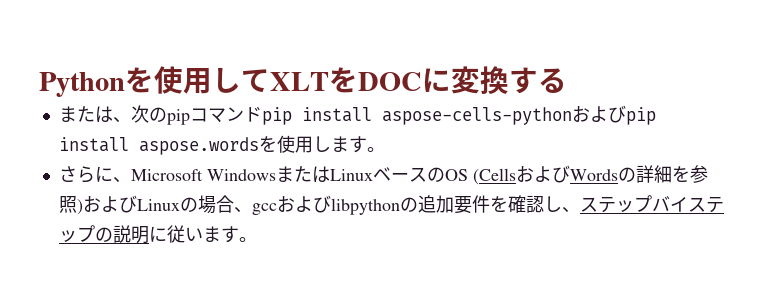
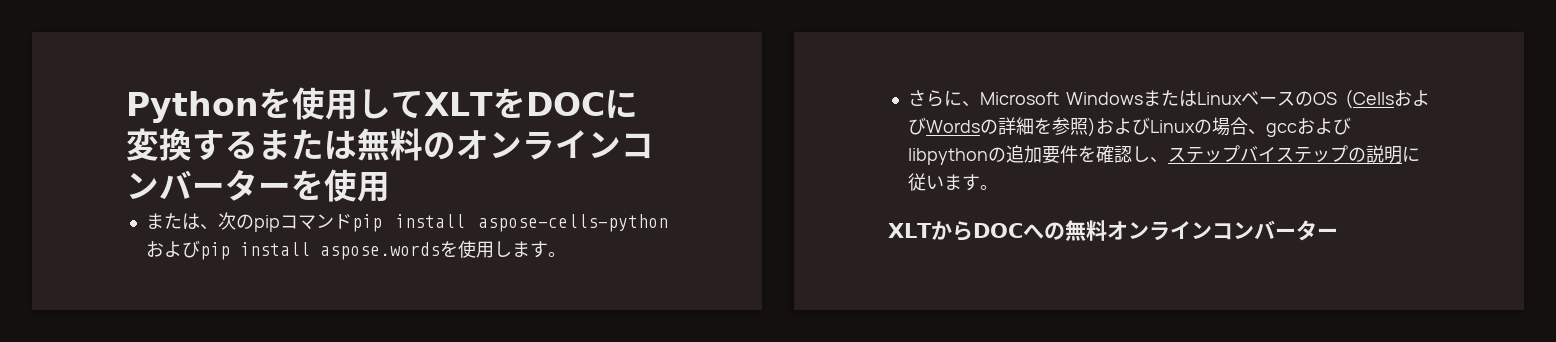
- Pythonを使用してXLTをDOCに変換する
+ Pythonを使用してXLTをDOCに変換するまたは無料のオンラインコンバーターを使用
+ XLTからDOCへの無料オンラインコンバーター

